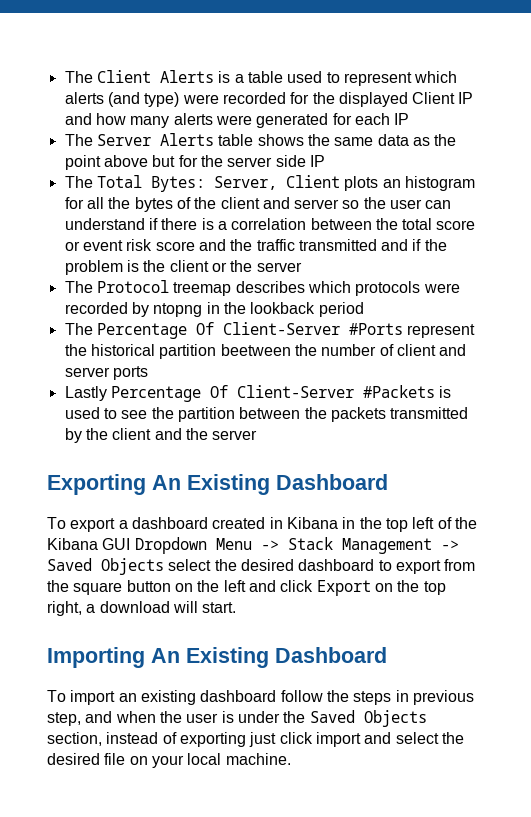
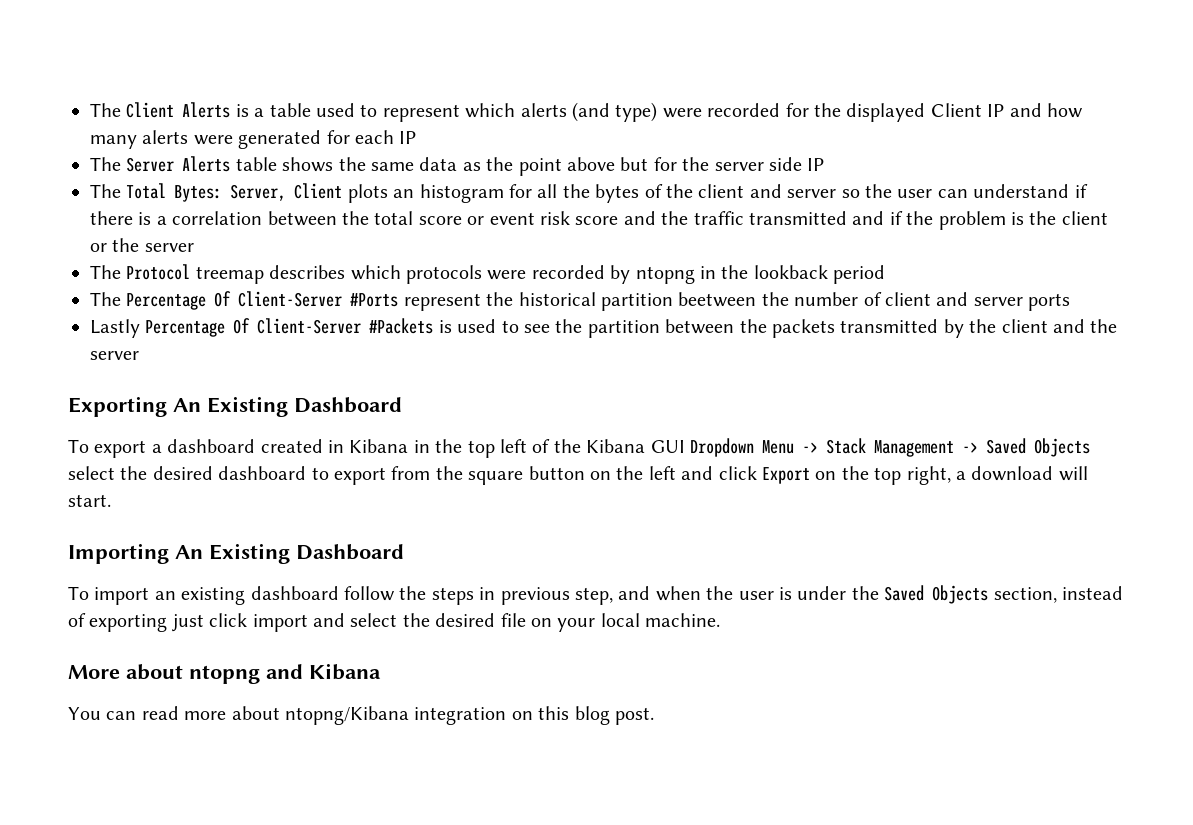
+ More about ntopng and Kibana
+ You can read more about ntopng/Kibana integration on this blog post.

